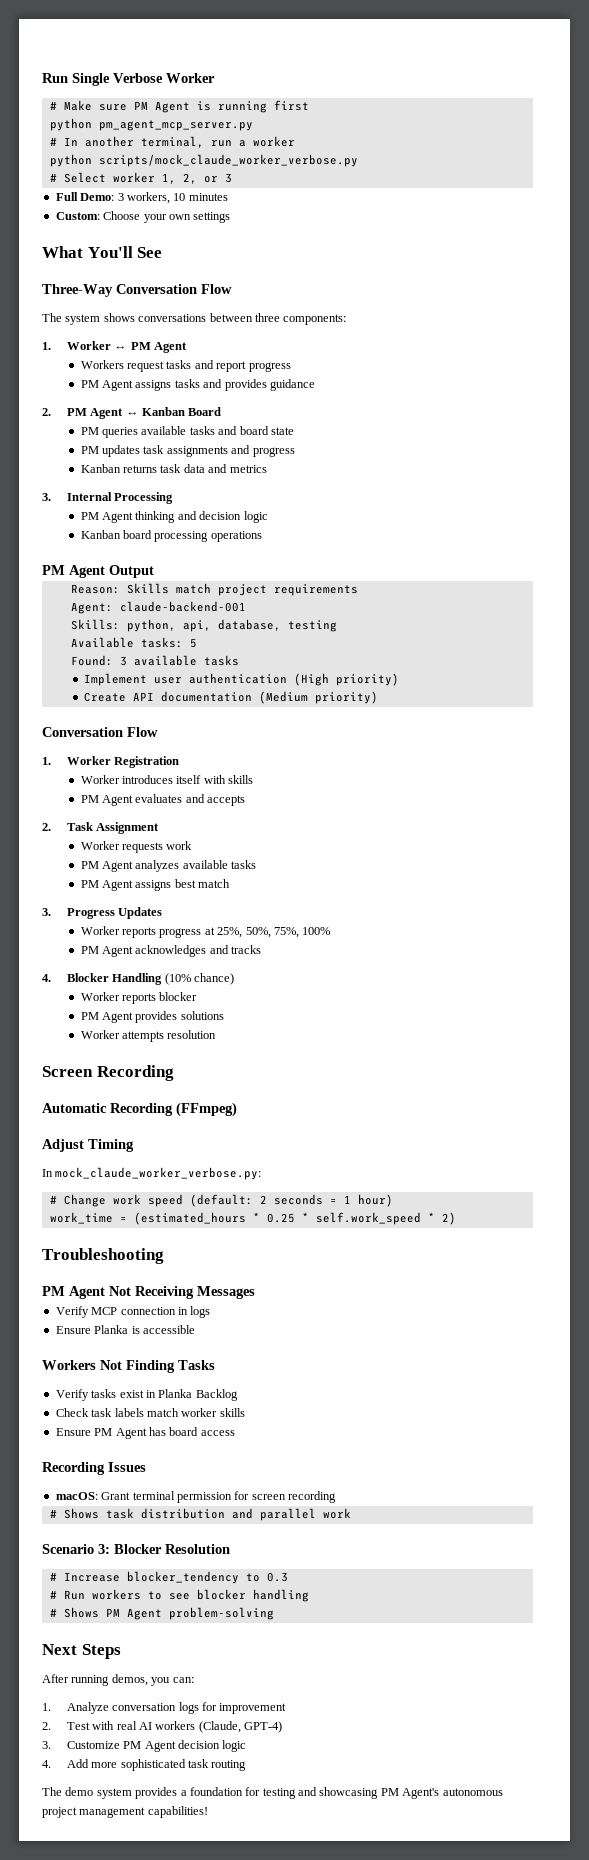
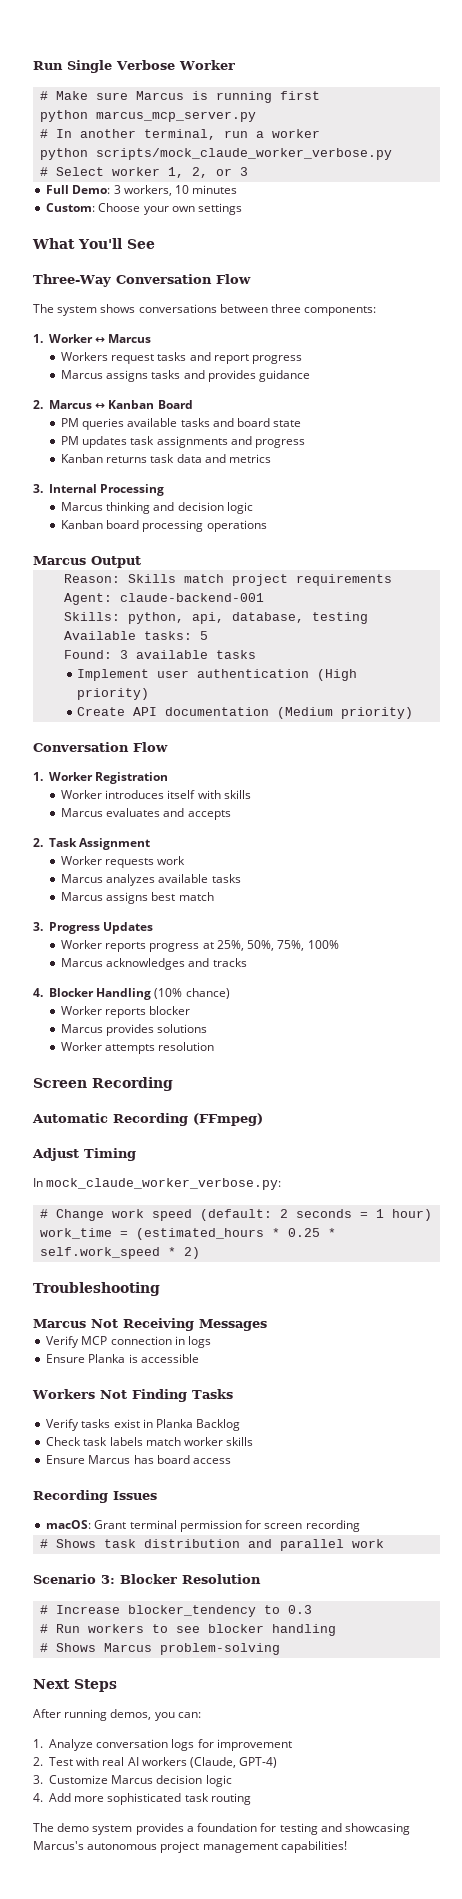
- # Make sure PM Agent is running first
+ # Make sure Marcus is running first
- python pm_agent_mcp_server.py
+ python marcus_mcp_server.py
- 1. Worker ↔ PM Agent
+ 1. Worker ↔ Marcus
- PM Agent assigns tasks and provides guidance
+ Marcus assigns tasks and provides guidance
- 2. PM Agent ↔ Kanban Board
+ 2. Marcus ↔ Kanban Board
- PM Agent thinking and decision logic
+ Marcus thinking and decision logic
- PM Agent Output
+ Marcus Output
- PM Agent evaluates and accepts
+ Marcus evaluates and accepts
- PM Agent analyzes available tasks
+ Marcus analyzes available tasks
- PM Agent assigns best match
+ Marcus assigns best match
- PM Agent acknowledges and tracks
+ Marcus acknowledges and tracks
- PM Agent provides solutions
+ Marcus provides solutions
- PM Agent Not Receiving Messages
+ Marcus Not Receiving Messages
- Ensure PM Agent has board access
+ Ensure Marcus has board access
- # Shows PM Agent problem-solving
+ # Shows Marcus problem-solving
- 3. Customize PM Agent decision logic
+ 3. Customize Marcus decision logic
- The demo system provides a foundation for testing and showcasing PM Agent's autonomous project management capabilities!
+ The demo system provides a foundation for testing and showcasing Marcus's autonomous project management capabilities!

